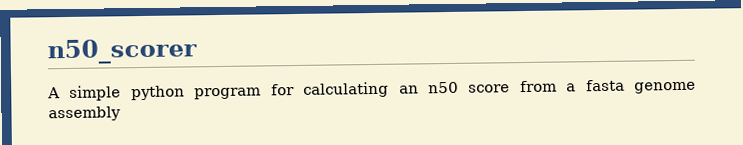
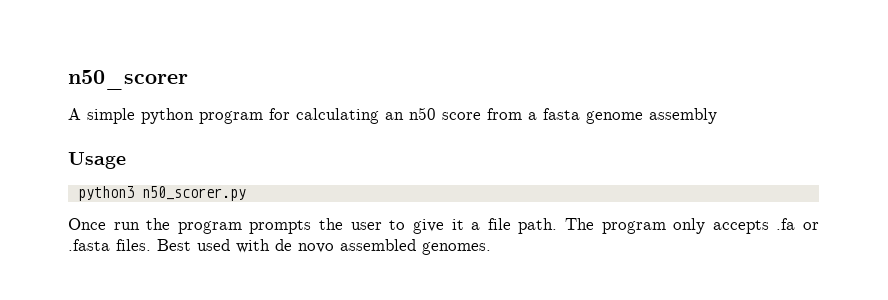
+ Usage
+ python3 n50_scorer.py
+ Once run the program prompts the user to give it a file path. The program only accepts .fa or .fasta files. Best used with de novo assembled genomes.

